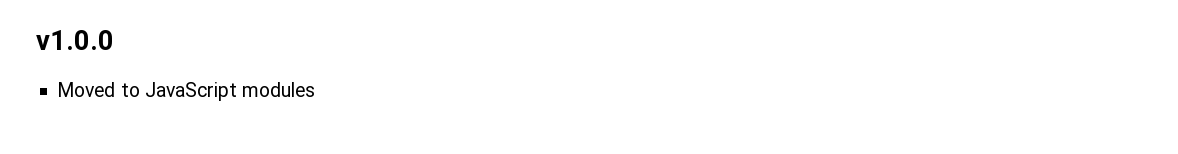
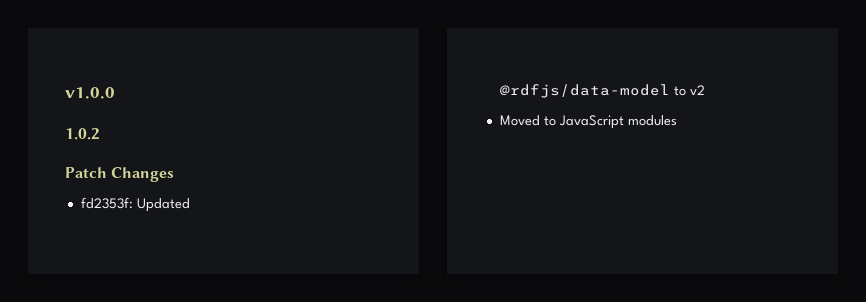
+ 1.0.2
+ Patch Changes
+ fd2353f: Updated @rdfjs/data-model to v2

